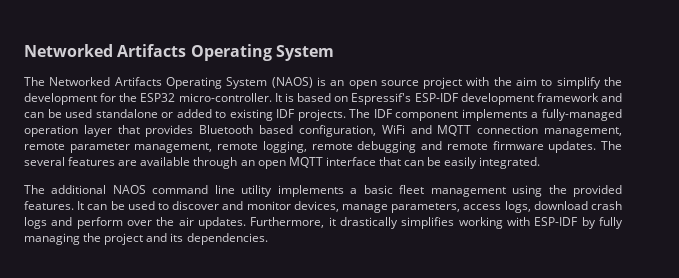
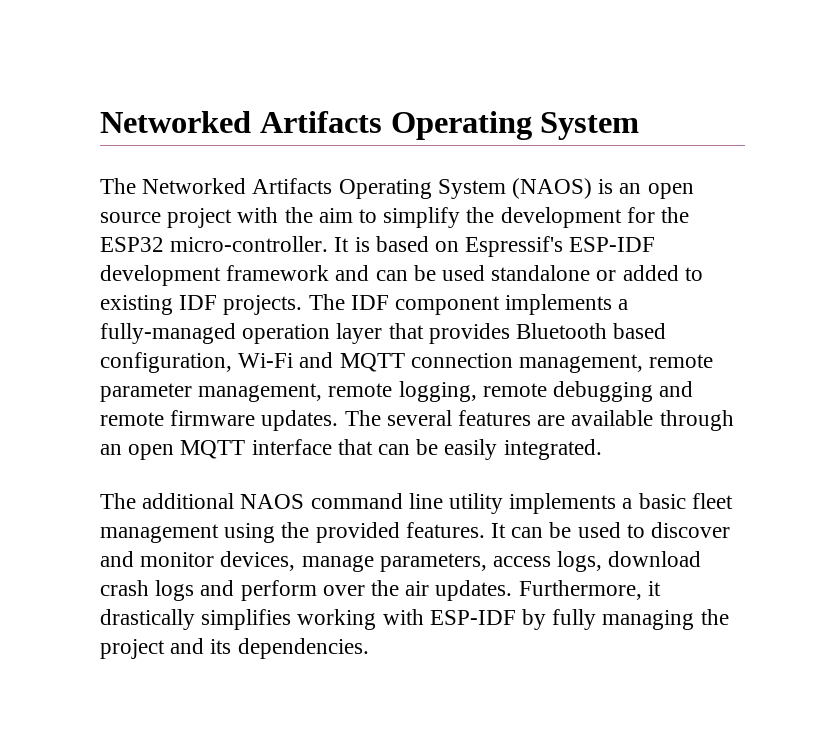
- The IDF component implements a fully-managed operation layer that provides Bluetooth based configuration, WiFi and MQTT connection management, remote parameter management, remote logging, remote debugging and remote firmware updates.
+ The IDF component implements a fully-managed operation layer that provides Bluetooth based configuration, Wi-Fi and MQTT connection management, remote parameter management, remote logging, remote debugging and remote firmware updates.

